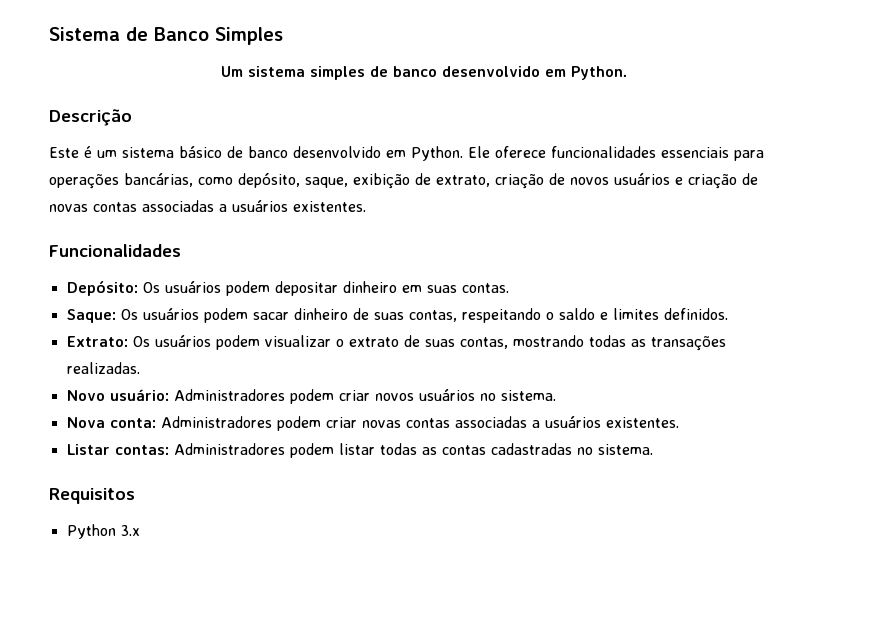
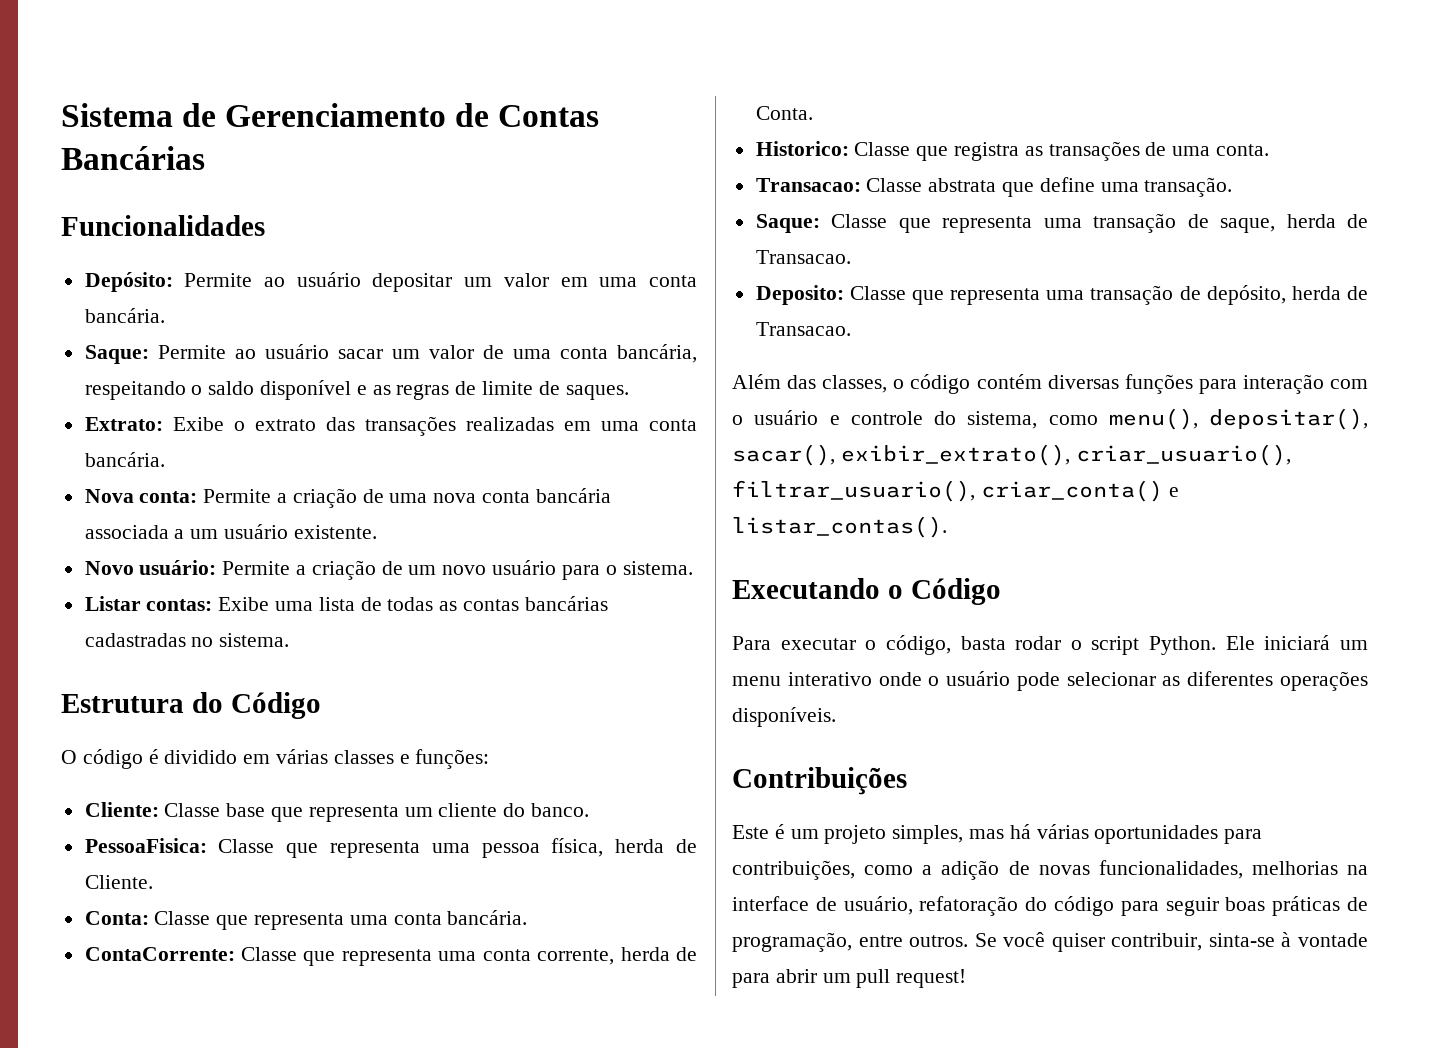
- Sistema de Banco Simples
- Um sistema simples de banco desenvolvido em Python.
- Descrição
- Este é um sistema básico de banco desenvolvido em Python. Ele oferece funcionalidades essenciais para operações bancárias, como depósito, saque, exibição de extrato, criação de novos usuários e criação de novas contas associadas a usuários existentes.
+ Sistema de Gerenciamento de Contas Bancárias
  Funcionalidades
- Depósito: Os usuários podem depositar dinheiro em suas contas.
- Saque: Os usuários podem sacar dinheiro de suas contas, respeitando o saldo e limites definidos.
- Extrato: Os usuários podem visualizar o extrato de suas contas, mostrando todas as transações realizadas.
- Novo usuário: Administradores podem criar novos usuários no sistema.
- Nova conta: Administradores podem criar novas contas associadas a usuários existentes.
- Listar contas: Administradores podem listar todas as contas cadastradas no sistema.
- Requisitos
- Python 3.x
+ Depósito: Permite ao usuário depositar um valor em uma conta bancária.
+ Saque: Permite ao usuário sacar um valor de uma conta bancária, respeitando o saldo disponível e as regras de limite de saques.
+ Extrato: Exibe o extrato das transações realizadas em uma conta bancária.
+ Nova conta: Permite a criação de uma nova conta bancária associada a um usuário existente.
+ Novo usuário: Permite a criação de um novo usuário para o sistema.
+ Listar contas: Exibe uma lista de todas as contas bancárias cadastradas no sistema.
+ Estrutura do Código
+ O código é dividido em várias classes e funções:
+ Cliente: Classe base que representa um cliente do banco.
+ PessoaFisica: Classe que representa uma pessoa física, herda de Cliente.
+ Conta: Classe que representa uma conta bancária.
+ ContaCorrente: Classe que representa uma conta corrente, herda de Conta.
+ Historico: Classe que registra as transações de uma conta.
+ Transacao: Classe abstrata que define uma transação.
+ Saque: Classe que representa uma transação de saque, herda de Transacao.
+ Deposito: Classe que representa uma transação de depósito, herda de Transacao.
+ Além das classes, o código contém diversas funções para interação com o usuário e controle do sistema, como menu(), depositar(), sacar(), exibir_extrato(), criar_usuario(), filtrar_usuario(), criar_conta() e listar_contas().
+ Executando o Código
+ Para executar o código, basta rodar o script Python. Ele iniciará um menu interativo onde o usuário pode selecionar as diferentes operações disponíveis.
+ Contribuições
+ Este é um projeto simples, mas há várias oportunidades para contribuições, como a adição de novas funcionalidades, melhorias na interface de usuário, refatoração do código para seguir boas práticas de programação, entre outros. Se você quiser contribuir, sinta-se à vontade para abrir um pull request!

